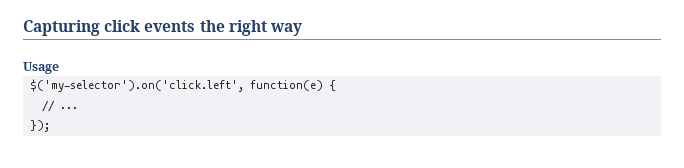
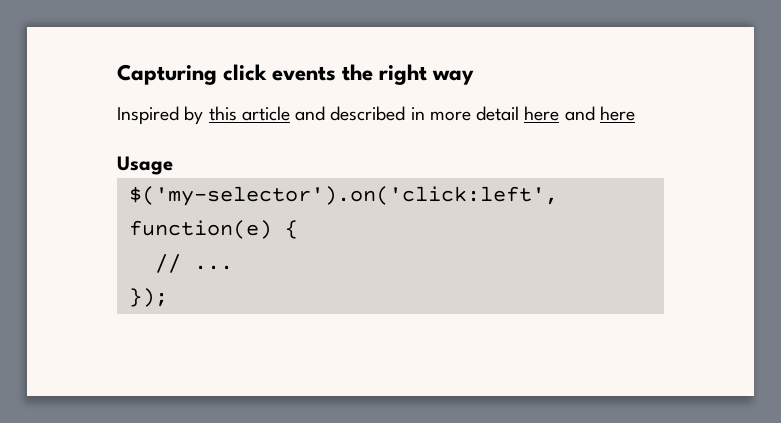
+ Inspired by this article and described in more detail here and here
- $('my-selector').on('click.left', function(e) {
+ $('my-selector').on('click:left', function(e) {

